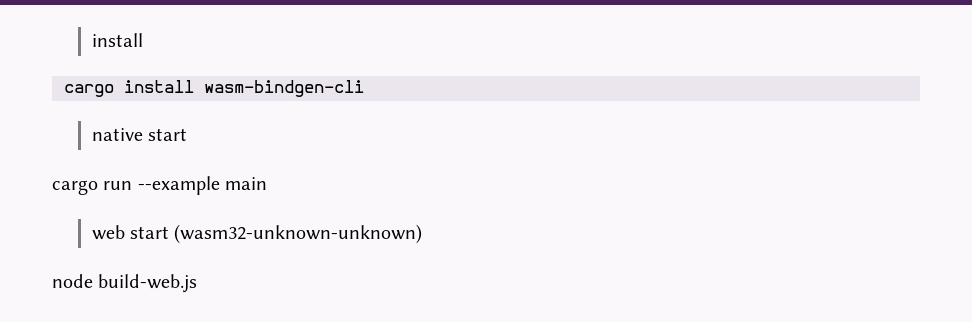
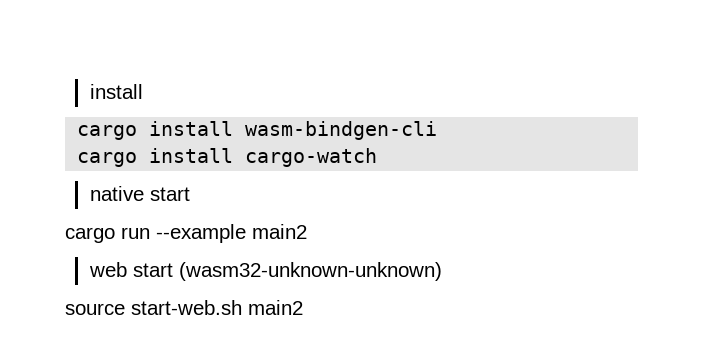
+ cargo install cargo-watch
- cargo run --example main
+ cargo run --example main2
- node build-web.js
+ source start-web.sh main2

